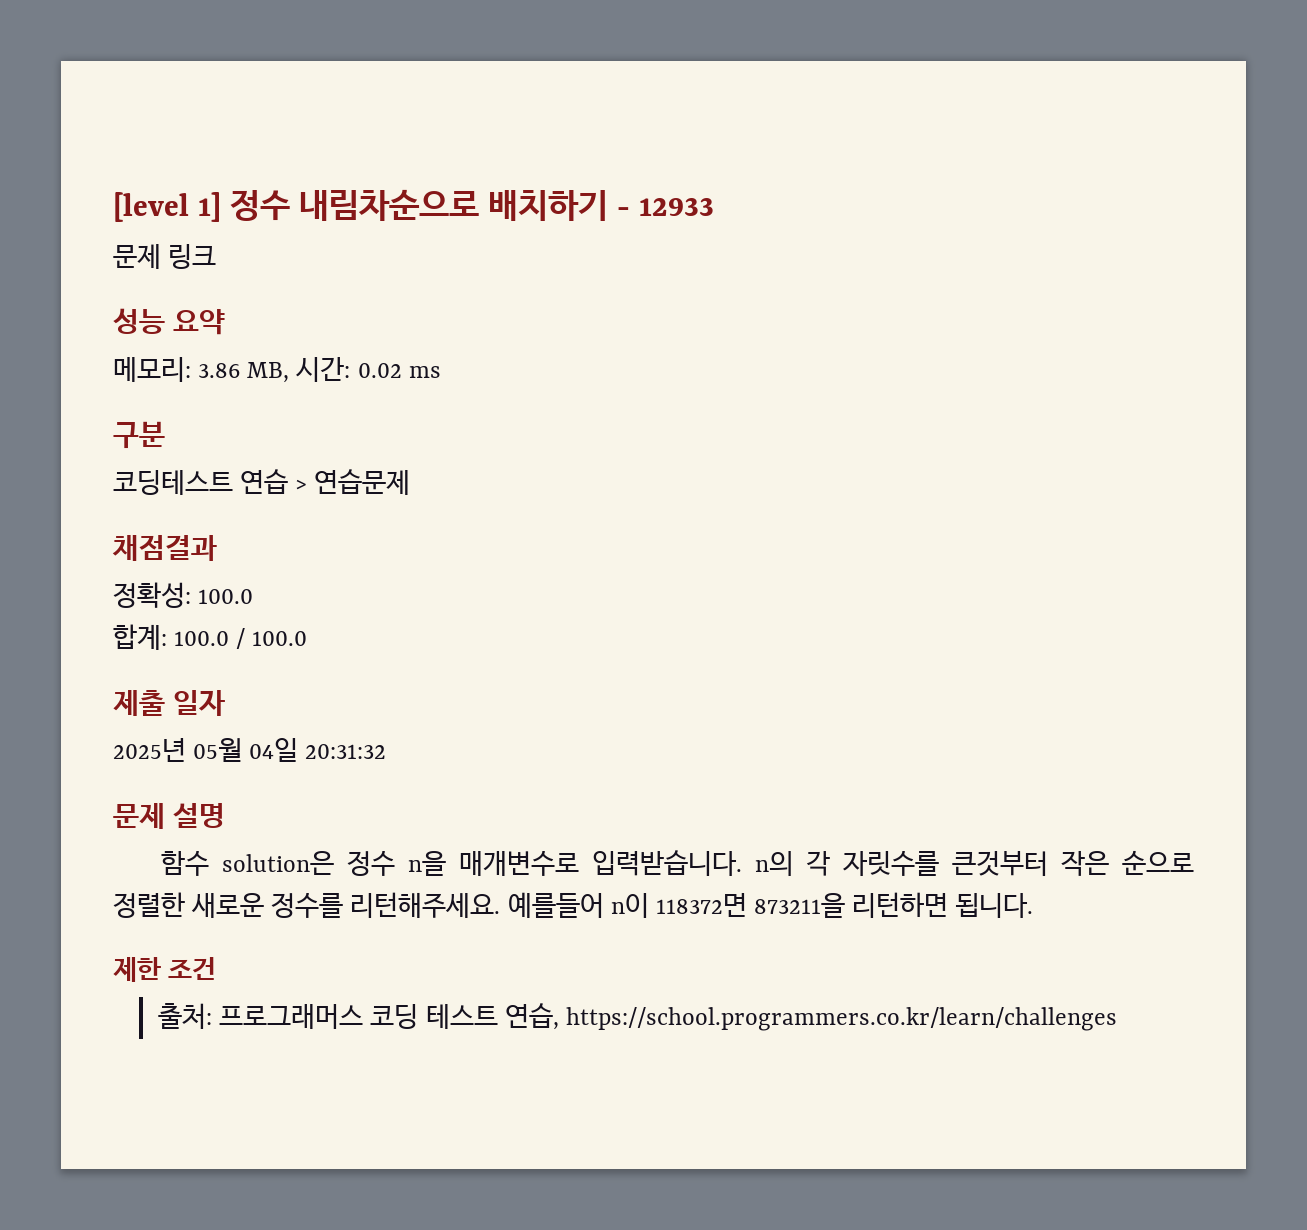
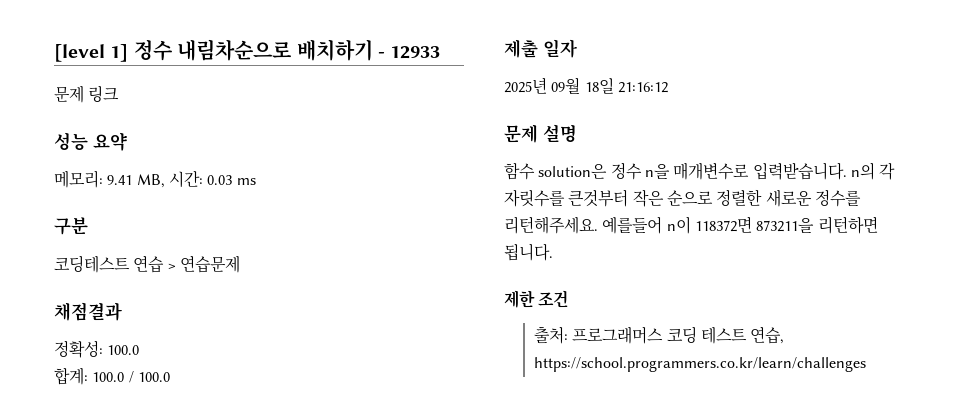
- 메모리: 3.86 MB, 시간: 0.02 ms
+ 메모리: 9.41 MB, 시간: 0.03 ms
- 2025년 05월 04일 20:31:32
+ 2025년 09월 18일 21:16:12

